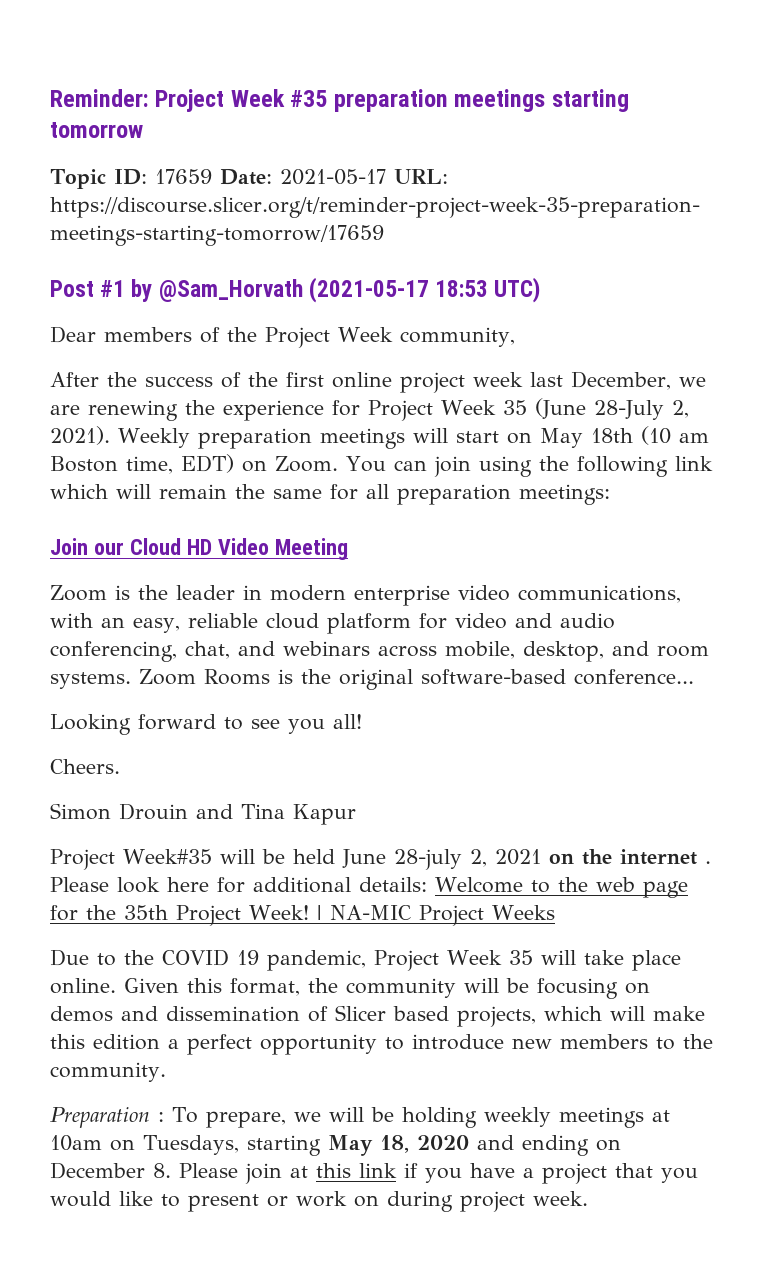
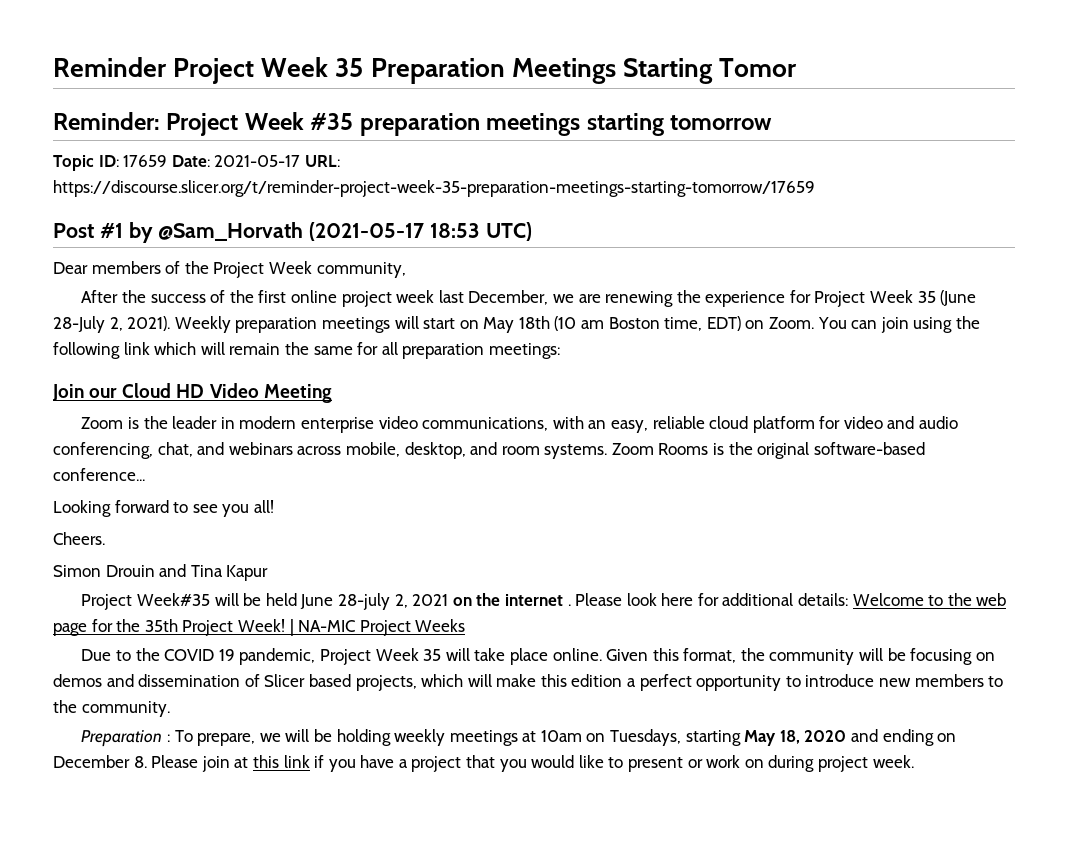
+ Reminder Project Week 35 Preparation Meetings Starting Tomor

